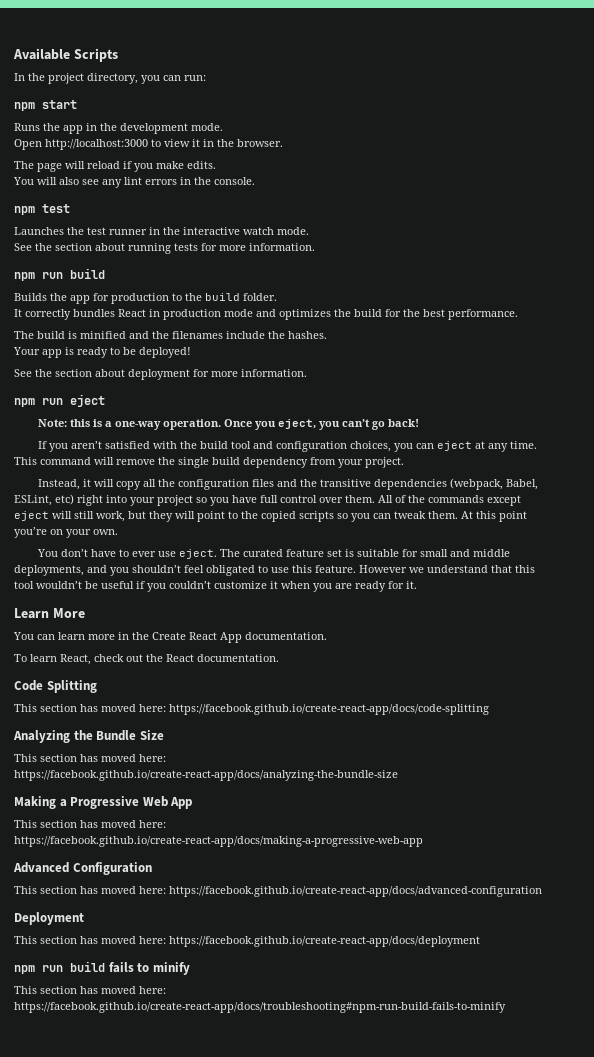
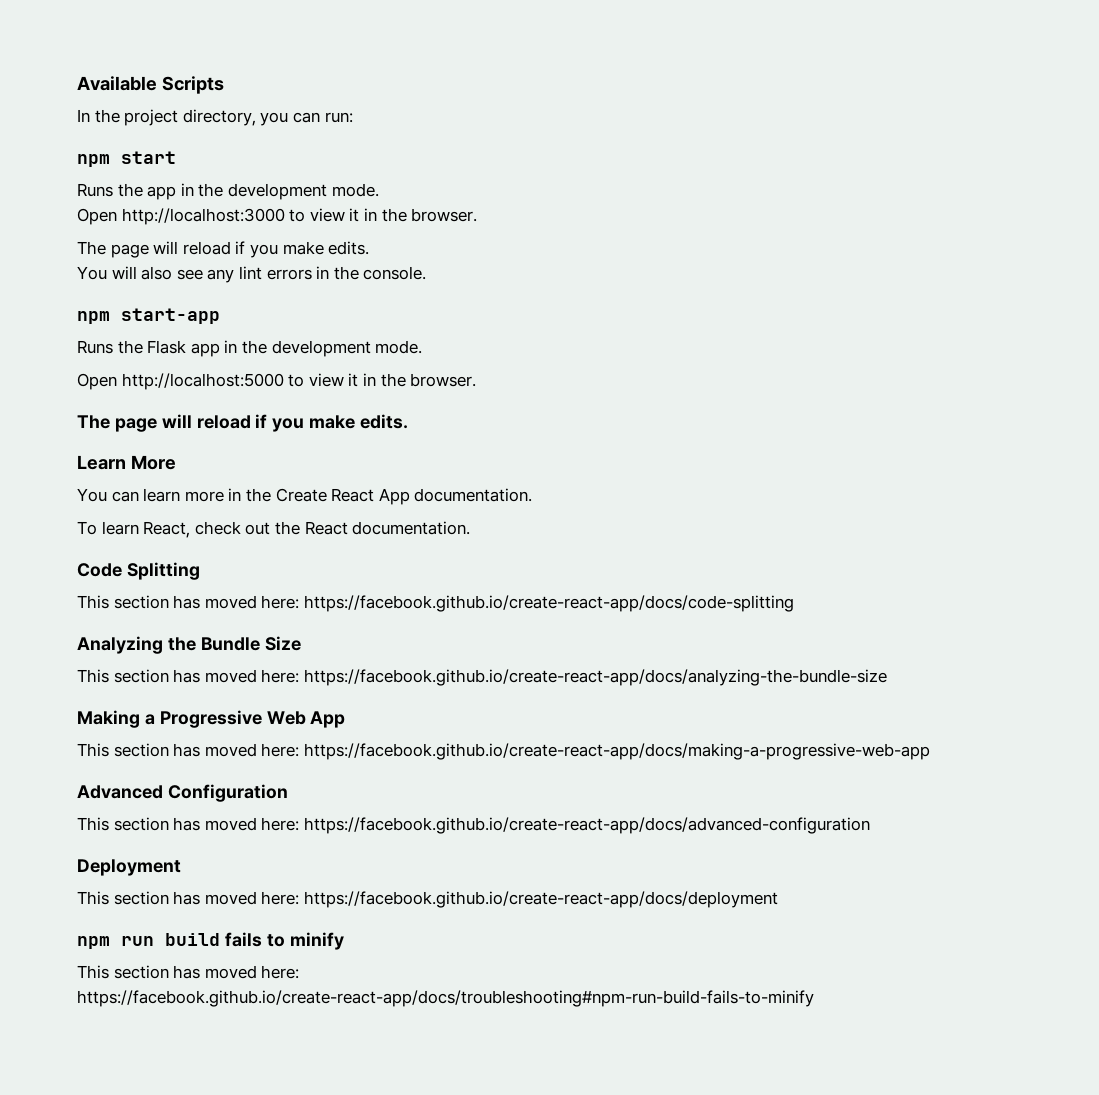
- npm test
- Launches the test runner in the interactive watch mode.
- See the section about running tests for more information.
- npm run build
- Builds the app for production to the build folder.
- It correctly bundles React in production mode and optimizes the build for the best performance.
- The build is minified and the filenames include the hashes.
- Your app is ready to be deployed!
- See the section about deployment for more information.
- npm run eject
- Note: this is a one-way operation. Once you eject, you can’t go back!
- If you aren’t satisfied with the build tool and configuration choices, you can eject at any time. This command will remove the single build dependency from your project.
- Instead, it will copy all the configuration files and the transitive dependencies (webpack, Babel, ESLint, etc) right into your project so you have full control over them. All of the commands except eject will still work, but they will point to the copied scripts so you can tweak them. At this point you’re on your own.
- You don’t have to ever use eject. The curated feature set is suitable for small and middle deployments, and you shouldn’t feel obligated to use this feature. However we understand that this tool wouldn’t be useful if you couldn’t customize it when you are ready for it.
+ npm start-app
+ Runs the Flask app in the development mode.
+ Open http://localhost:5000 to view it in the browser.
+ The page will reload if you make edits.

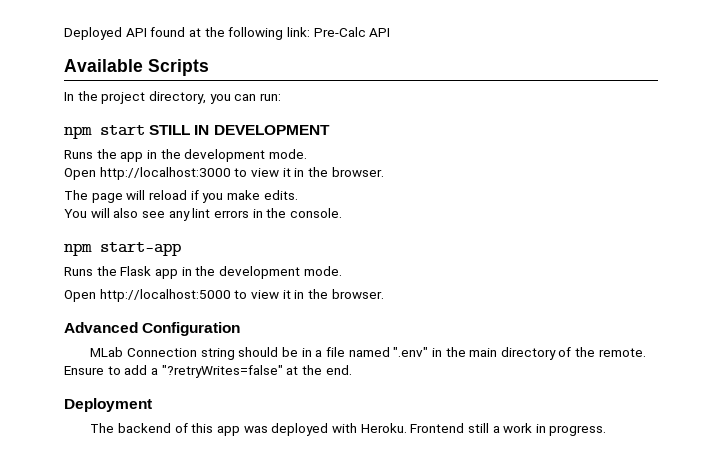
+ Deployed API found at the following link: Pre-Calc API
- npm start
+ npm start STILL IN DEVELOPMENT
  Open http://localhost:5000 to view it in the browser.
- The page will reload if you make edits.
- Learn More
- You can learn more in the Create React App documentation.
- To learn React, check out the React documentation.
- Code Splitting
- This section has moved here: https://facebook.github.io/create-react-app/docs/code-splitting
- Analyzing the Bundle Size
- This section has moved here: https://facebook.github.io/create-react-app/docs/analyzing-the-bundle-size
- Making a Progressive Web App
- This section has moved here: https://facebook.github.io/create-react-app/docs/making-a-progressive-web-app
  Advanced Configuration
- This section has moved here: https://facebook.github.io/create-react-app/docs/advanced-configuration
+ MLab Connection string should be in a file named ".env" in the main directory of the remote. Ensure to add a "?retryWrites=false" at the end.
  Deployment
- This section has moved here: https://facebook.github.io/create-react-app/docs/deployment
- npm run build fails to minify
- This section has moved here: https://facebook.github.io/create-react-app/docs/troubleshooting#npm-run-build-fails-to-minify
+ The backend of this app was deployed with Heroku. Frontend still a work in progress.

